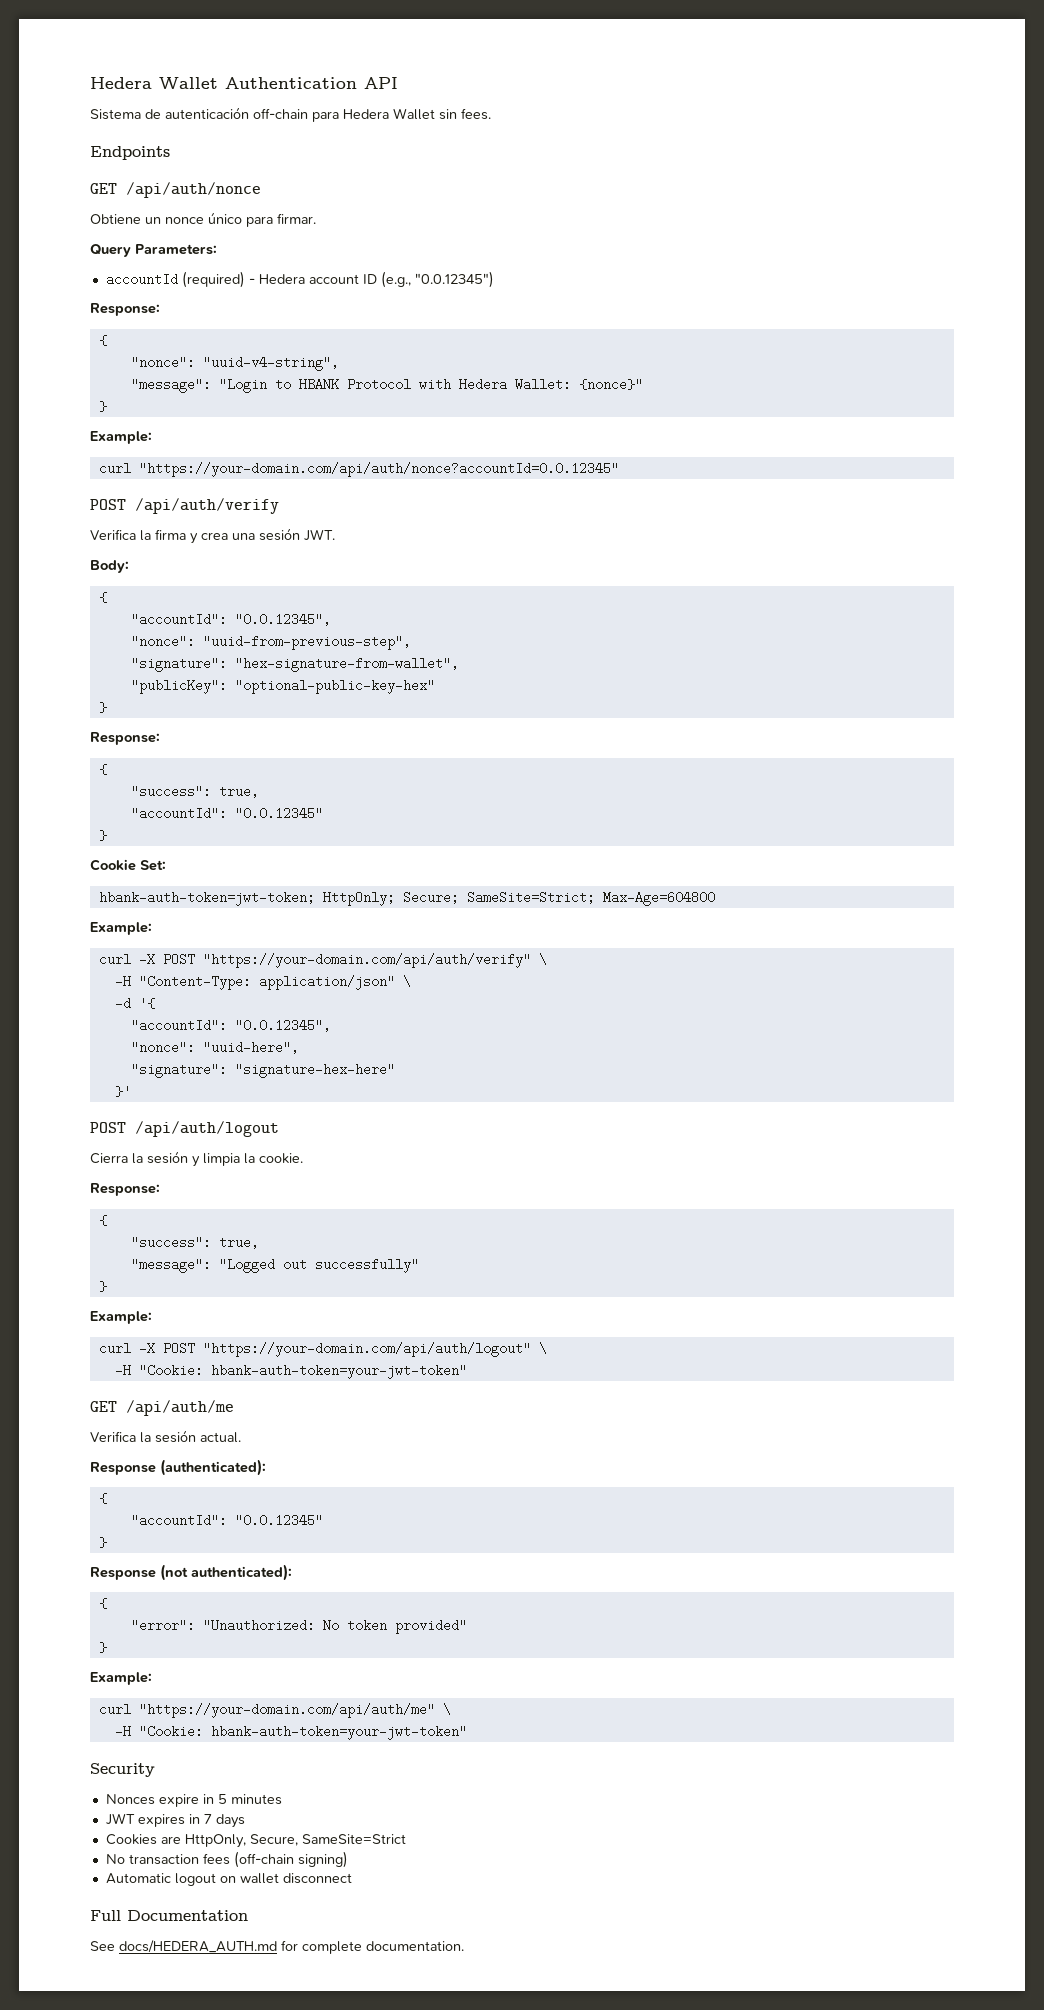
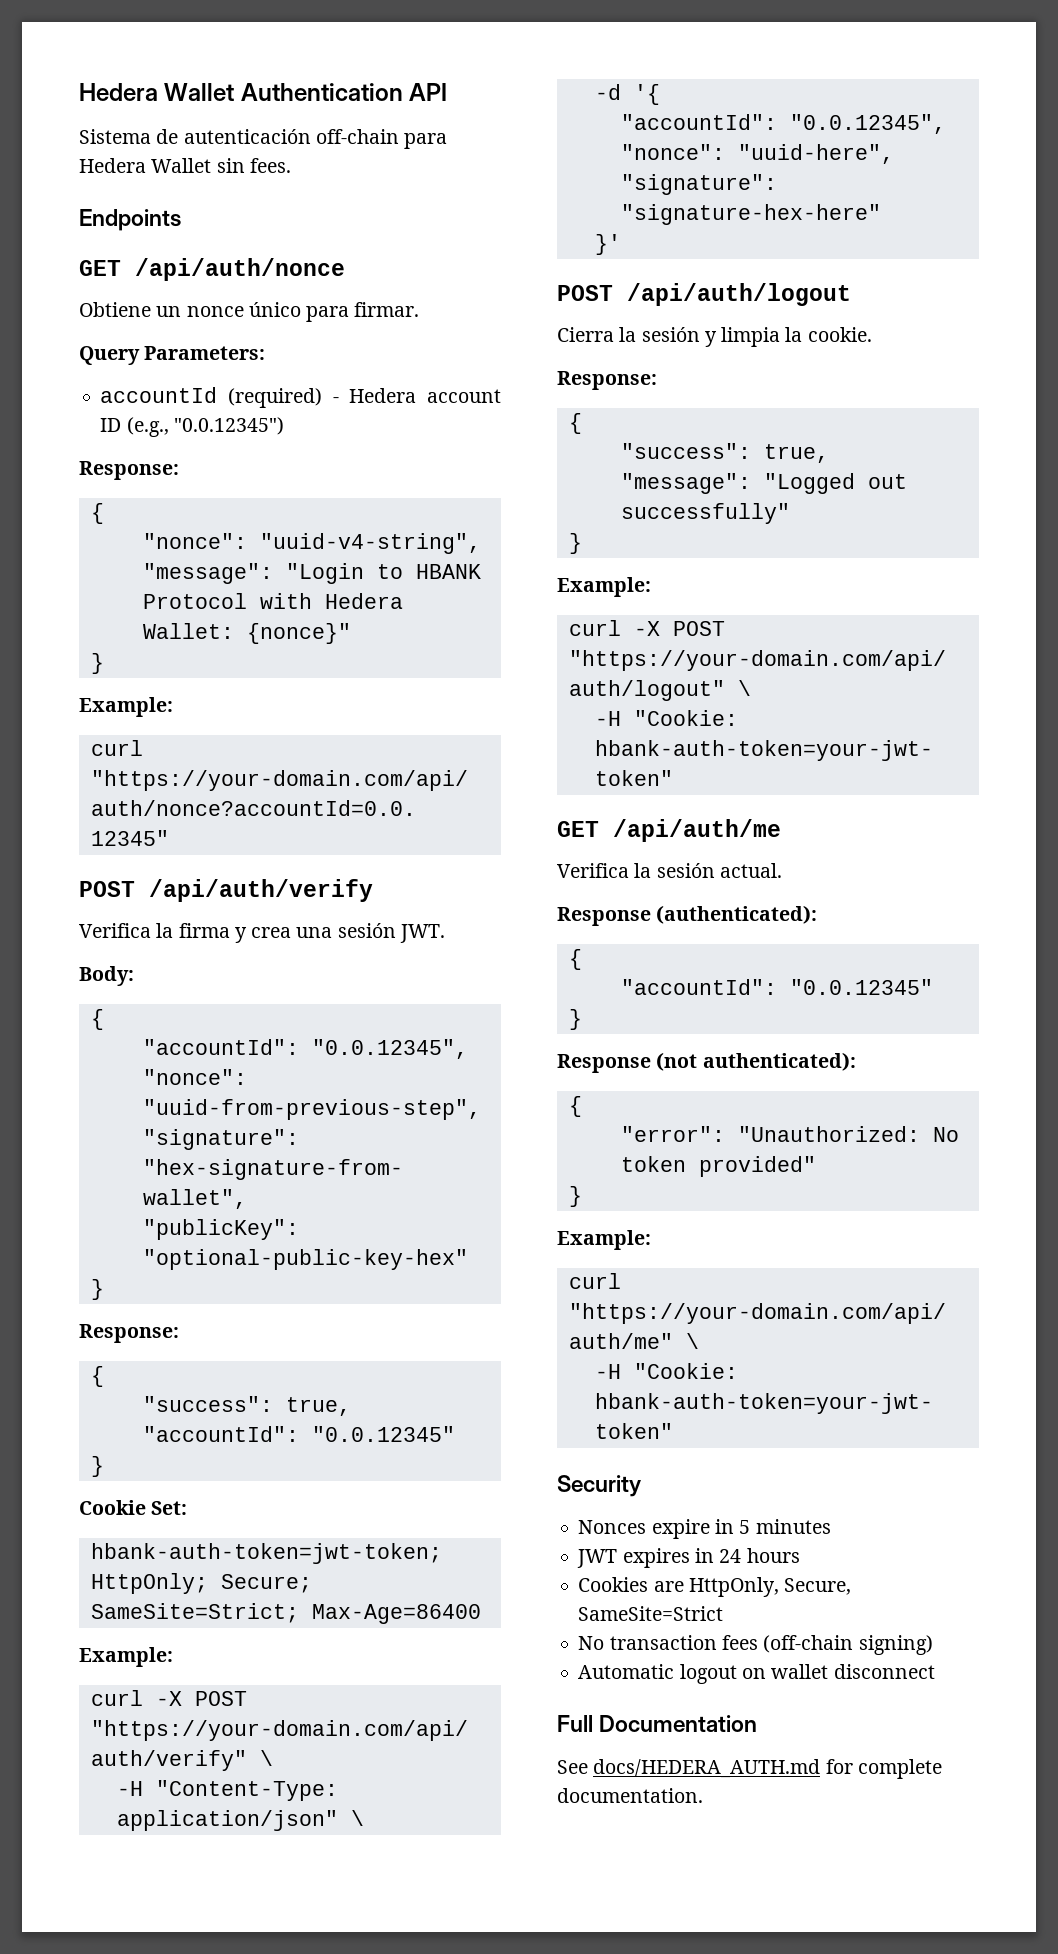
- hbank-auth-token=jwt-token; HttpOnly; Secure; SameSite=Strict; Max-Age=604800
+ hbank-auth-token=jwt-token; HttpOnly; Secure; SameSite=Strict; Max-Age=86400
- JWT expires in 7 days
+ JWT expires in 24 hours

